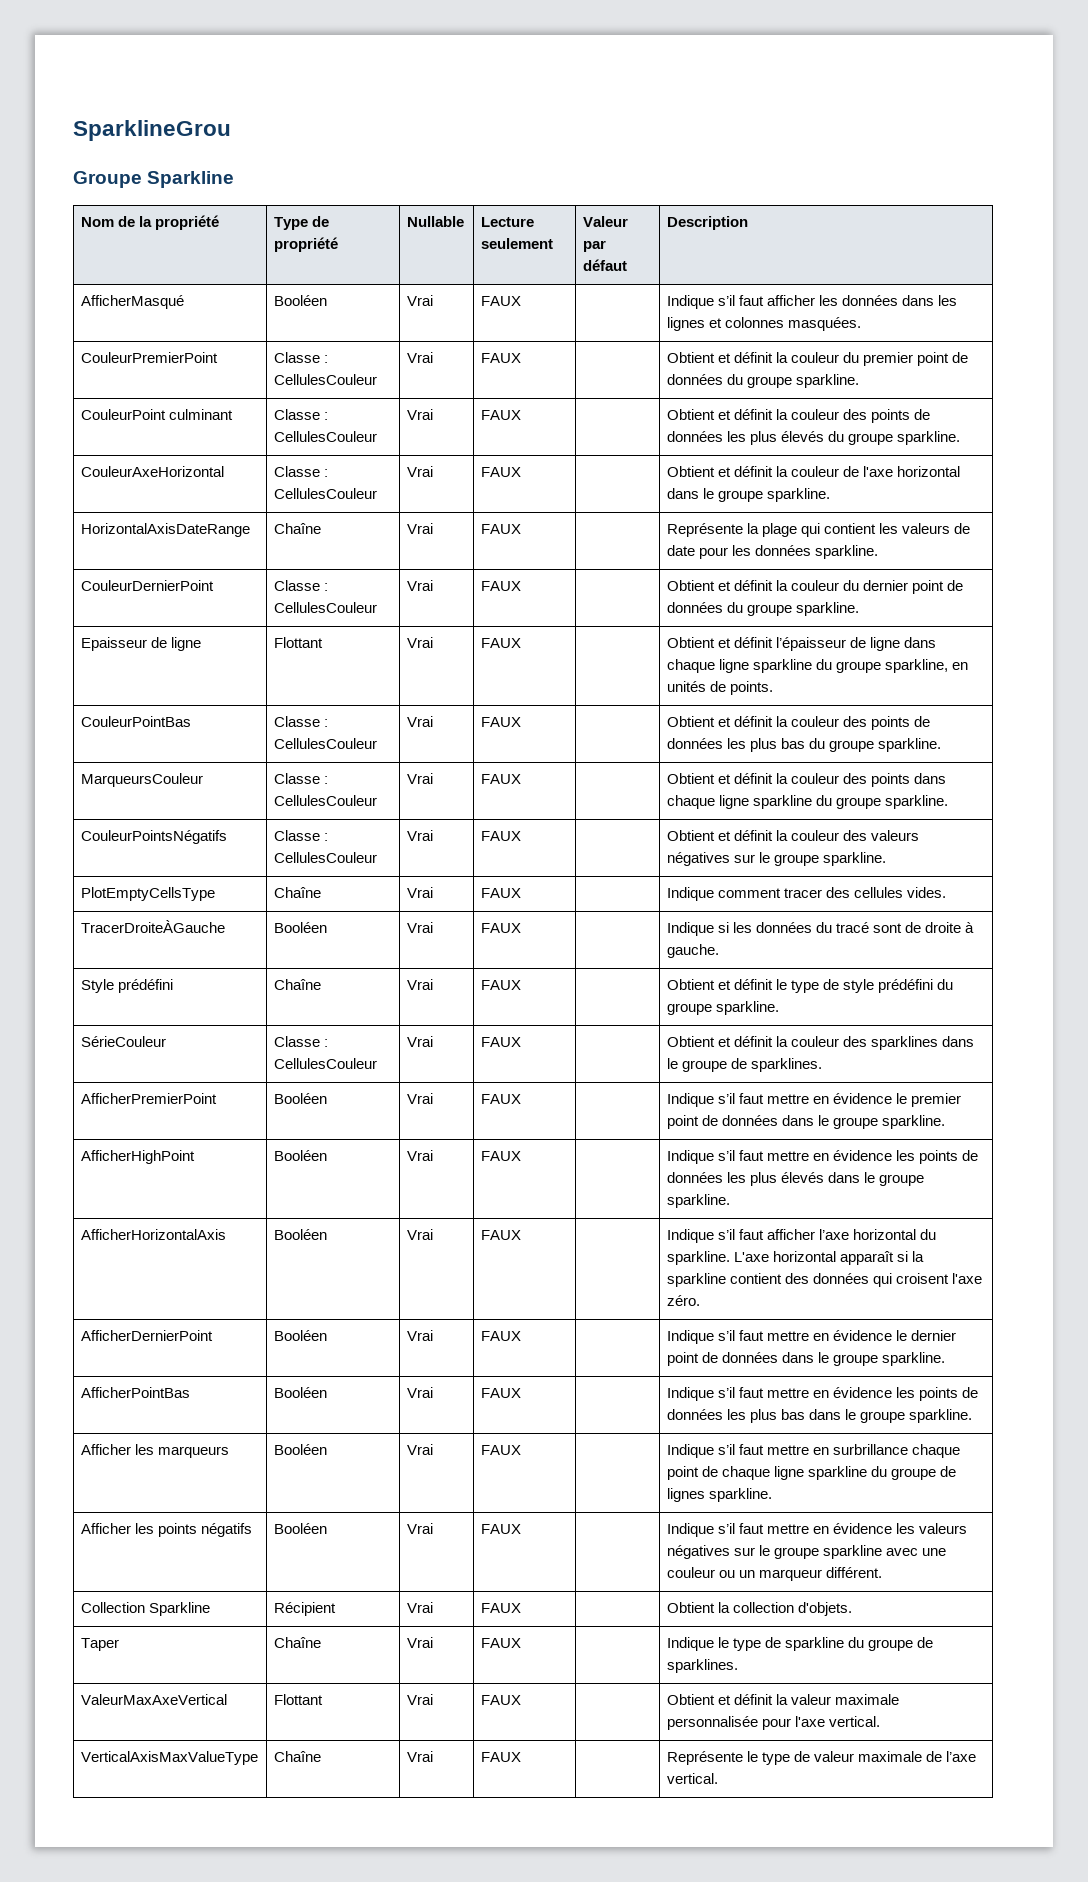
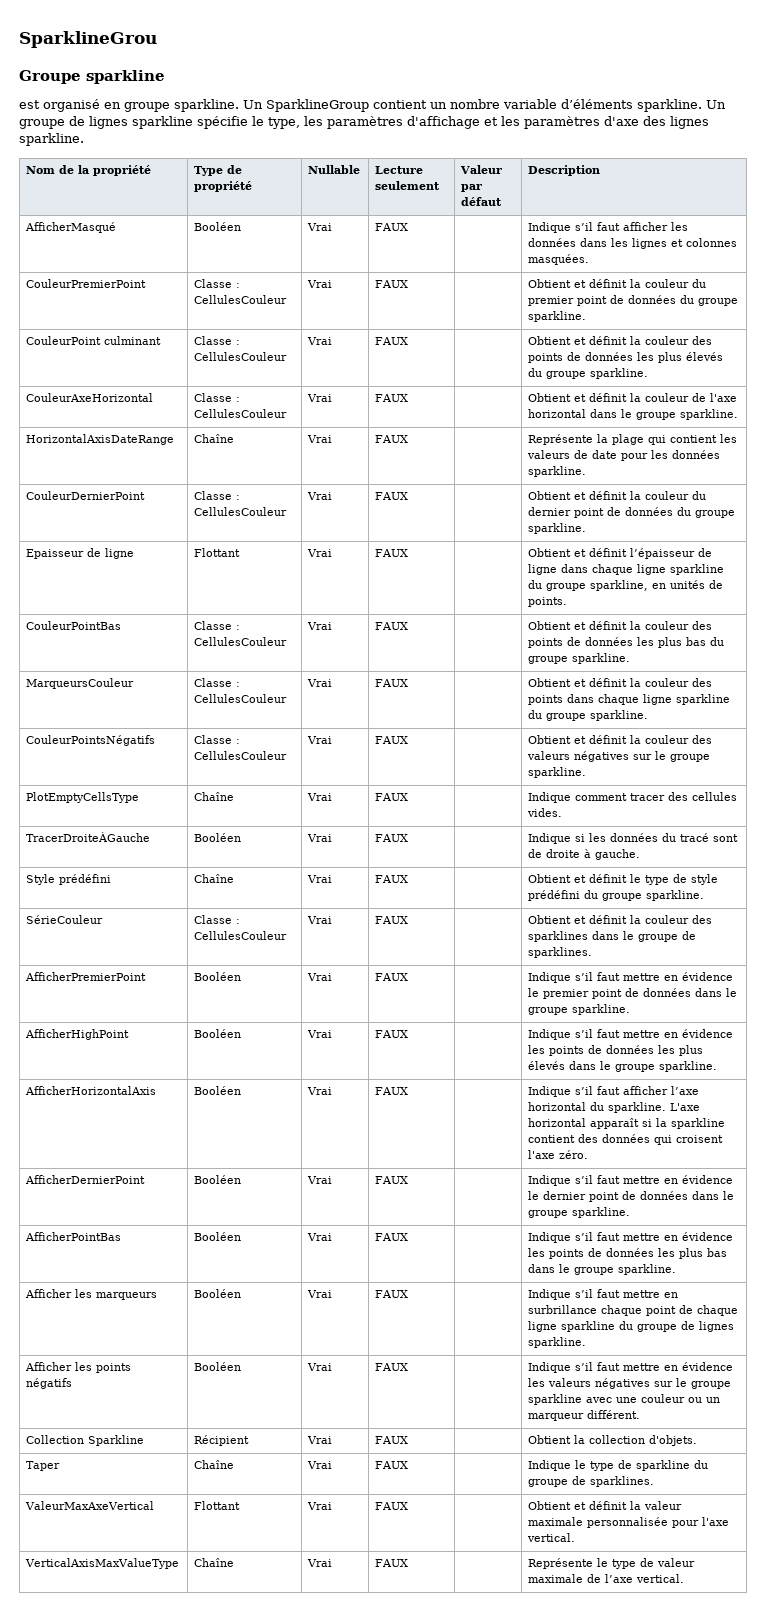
- Groupe Sparkline
+ Groupe sparkline
+ est organisé en groupe sparkline. Un SparklineGroup contient un nombre variable d’éléments sparkline. Un groupe de lignes sparkline spécifie le type, les paramètres d'affichage et les paramètres d'axe des lignes sparkline.

